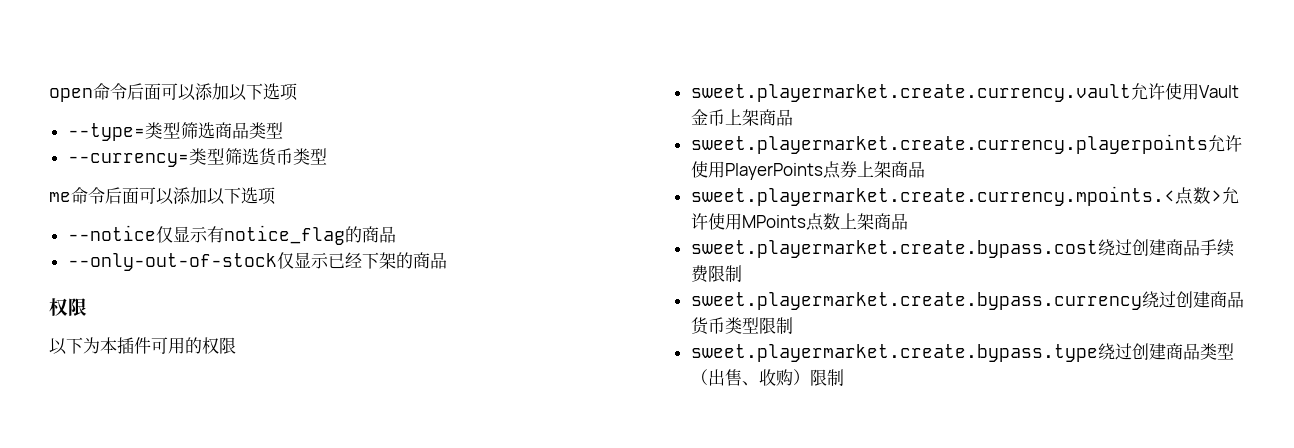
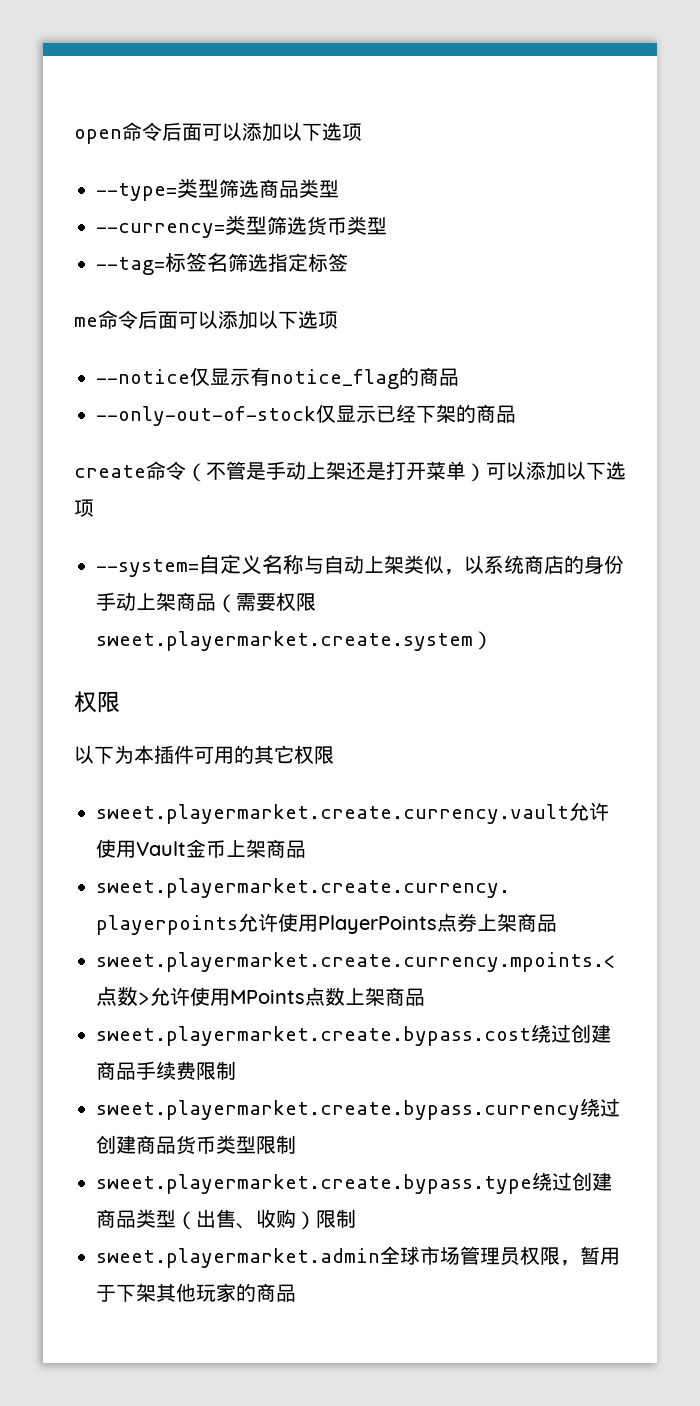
+ --tag=标签名筛选指定标签
+ create命令（不管是手动上架还是打开菜单）可以添加以下选项
+ --system=自定义名称与自动上架类似，以系统商店的身份手动上架商品（需要权限sweet.playermarket.create.system）
- 以下为本插件可用的权限
+ 以下为本插件可用的其它权限
+ sweet.playermarket.admin全球市场管理员权限，暂用于下架其他玩家的商品

